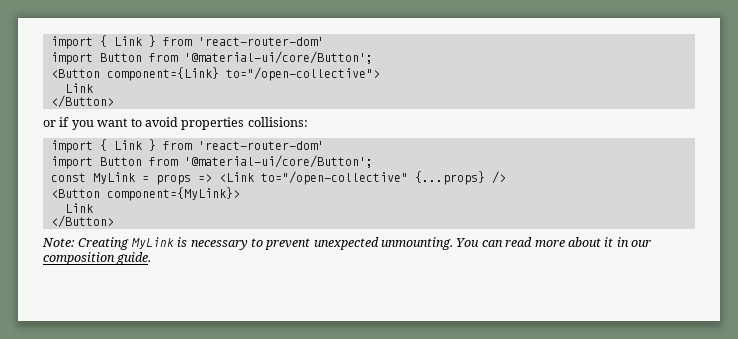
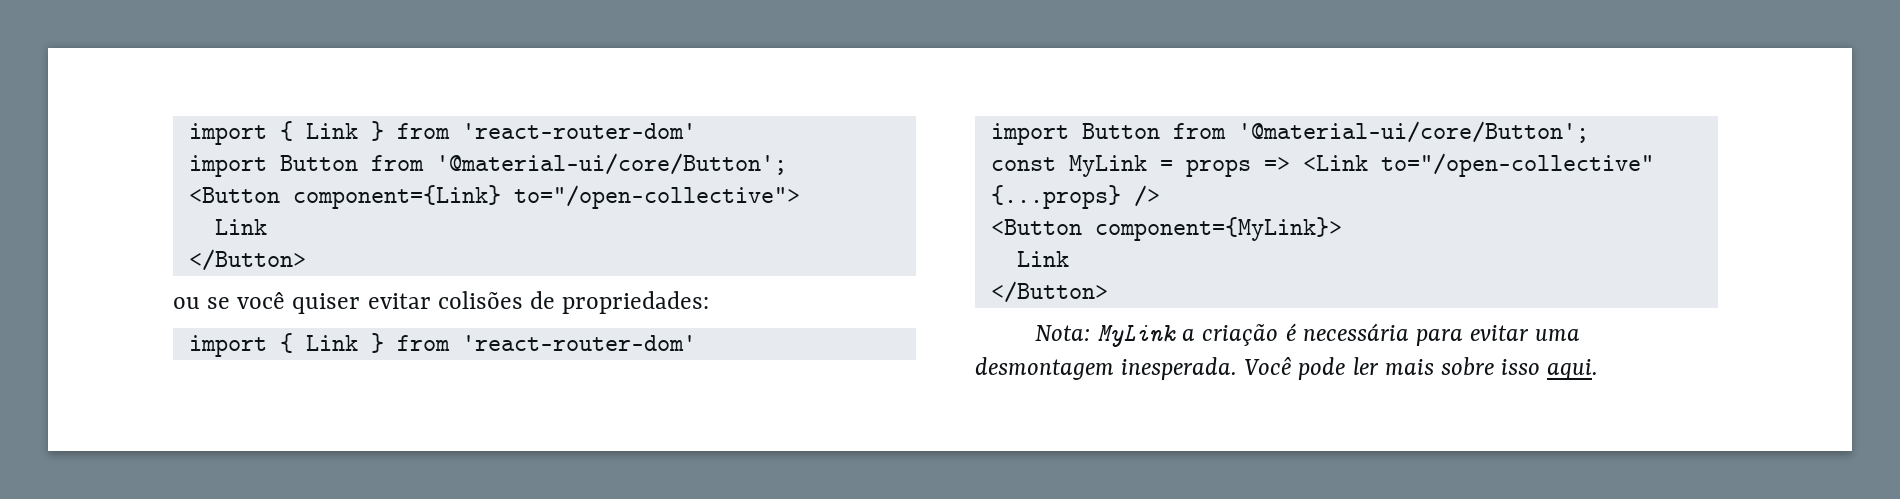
- or if you want to avoid properties collisions:
+ ou se você quiser evitar colisões de propriedades:
- Note: Creating MyLink is necessary to prevent unexpected unmounting. You can read more about it in our composition guide.
+ Nota: MyLink a criação é necessária para evitar uma desmontagem inesperada. Você pode ler mais sobre isso aqui.

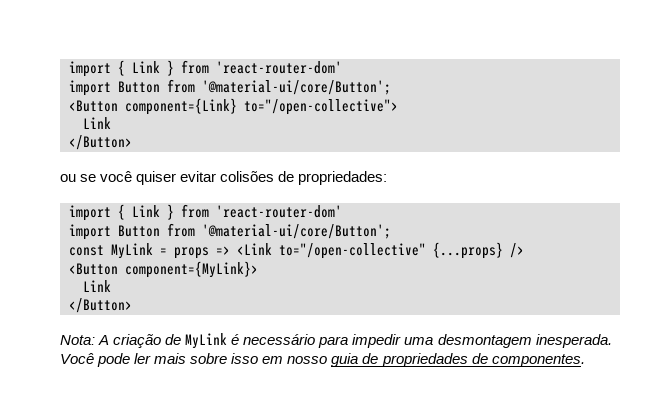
- Nota: MyLink a criação é necessária para evitar uma desmontagem inesperada.
+ Nota: A criação de MyLink é necessário para impedir uma desmontagem inesperada.
- Você pode ler mais sobre isso aqui.
+ Você pode ler mais sobre isso em nosso guia de propriedades de componentes.

